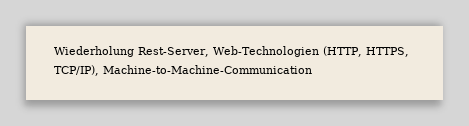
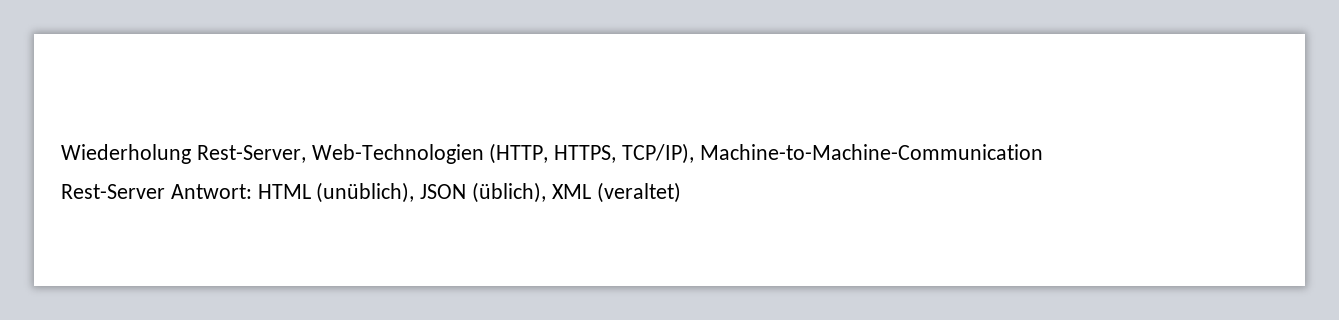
+ Rest-Server Antwort: HTML (unüblich), JSON (üblich), XML (veraltet)

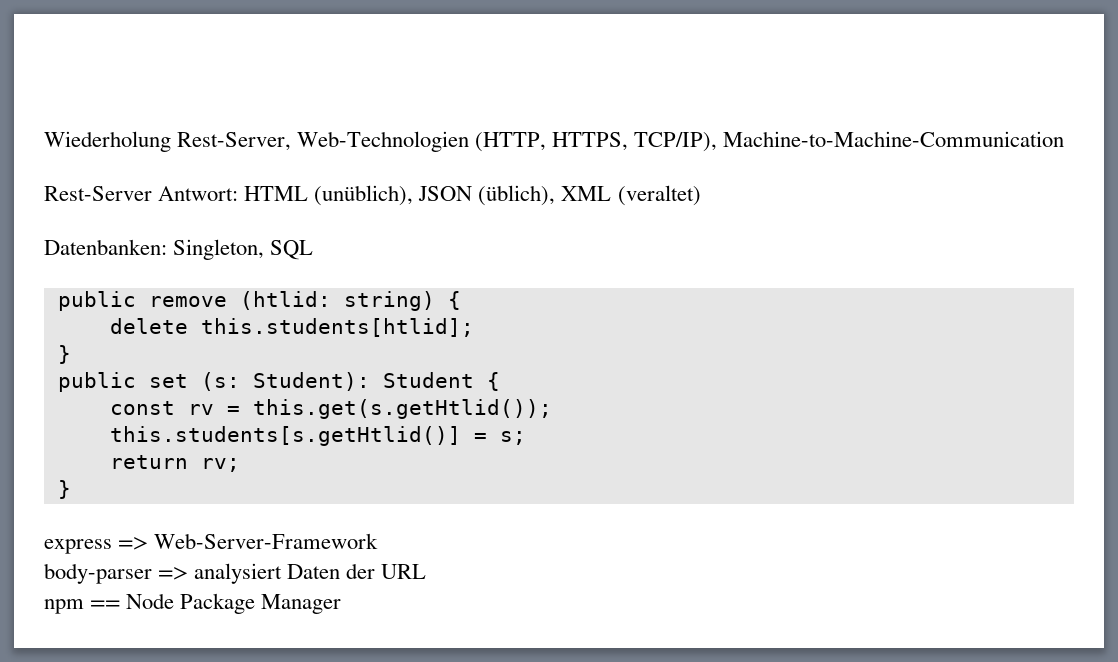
+ Datenbanken: Singleton, SQL
+ public remove (htlid: string) {
+ delete this.students[htlid];
+ }
+ public set (s: Student): Student {
+ const rv = this.get(s.getHtlid());
+ this.students[s.getHtlid()] = s;
+ return rv;
+ }
+ express => Web-Server-Framework
+ body-parser => analysiert Daten der URL
+ npm == Node Package Manager

